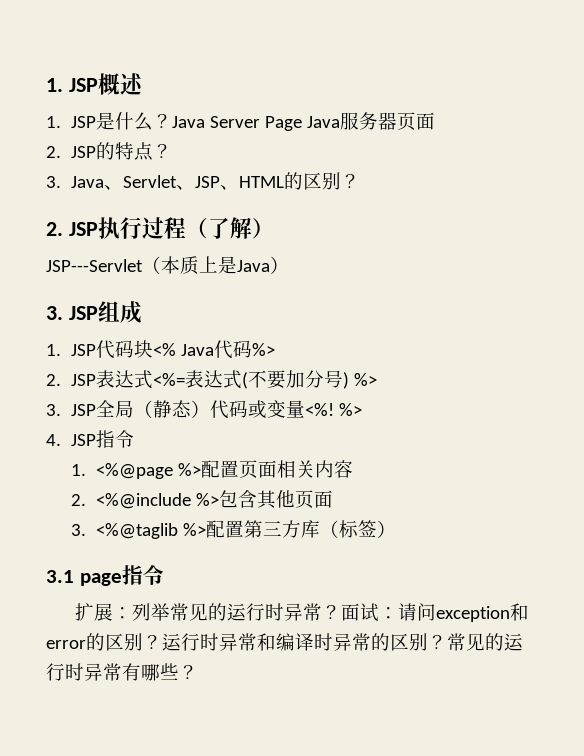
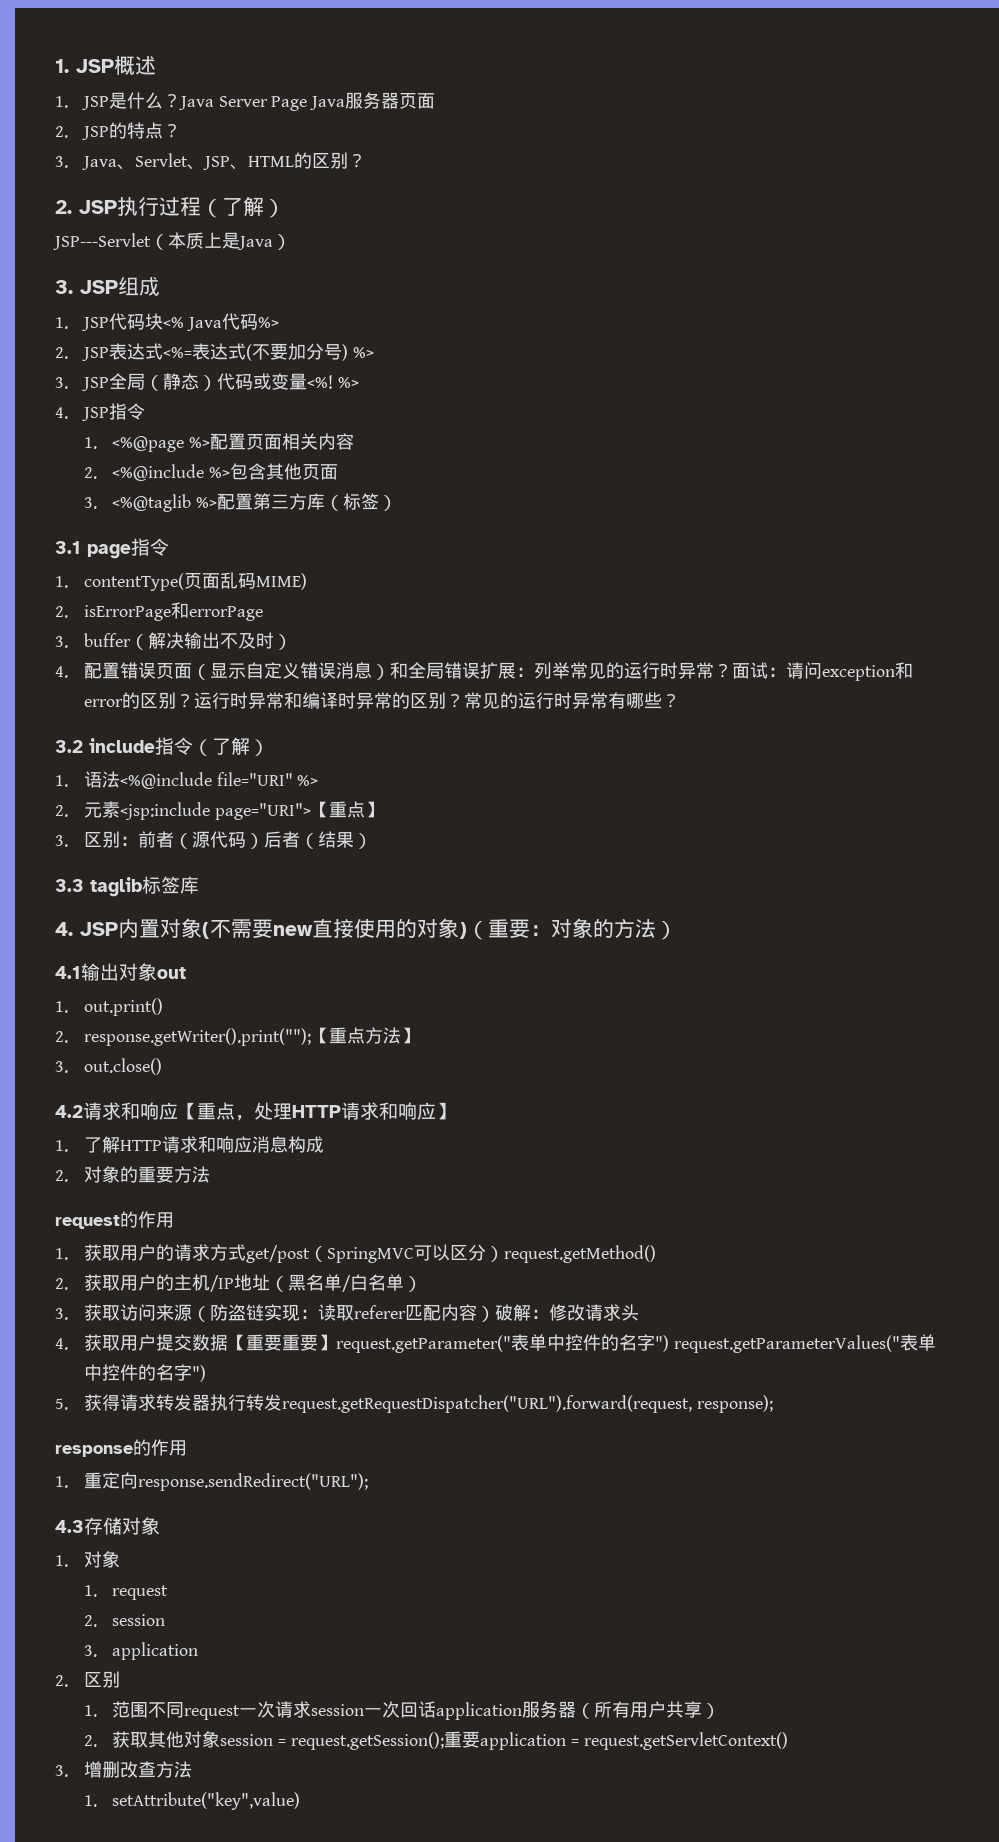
- 扩展：列举常见的运行时异常？
+ 1. contentType(页面乱码MIME)
+ 2. isErrorPage和errorPage
+ 3. buffer（解决输出不及时）
+ 4.配置错误页面（显示自定义错误消息）和全局错误扩展：列举常见的运行时异常？
+ 3.2 include指令（了解）
+ 1.语法<%@include file="URI" %>
+ 2.元素<jsp:include page="URI">【重点】
+ 3.区别：前者（源代码）后者（结果）
+ 3.3 taglib标签库
+ 4. JSP内置对象(不需要new直接使用的对象)（重要：对象的方法）
+ 4.1输出对象out
+ 1. out.print()
+ 2. response.getWriter().print("");【重点方法】
+ 3. out.close()
+ 4.2请求和响应【重点，处理HTTP请求和响应】
+ 1.了解HTTP请求和响应消息构成
+ 2.对象的重要方法
+ request的作用
+ 1.获取用户的请求方式get/post（SpringMVC可以区分）request.getMethod()
+ 2.获取用户的主机/IP地址（黑名单/白名单）
+ 3.获取访问来源（防盗链实现：读取referer匹配内容）破解：修改请求头
+ 4.获取用户提交数据【重要重要】request.getParameter("表单中控件的名字") request.getParameterValues("表单中控件的名字")
+ 5.获得请求转发器执行转发request.getRequestDispatcher("URL").forward(request, response);
+ response的作用
+ 1.重定向response.sendRedirect("URL");
+ 4.3存储对象
+ 1.对象
+ 1. request
+ 2. session
+ 3. application
+ 2.区别
+ 1.范围不同request一次请求session一次回话application服务器（所有用户共享）
+ 2.获取其他对象session = request.getSession();重要application = request.getServletContext()
+ 3.增删改查方法
+ 1. setAttribute("key",value)

